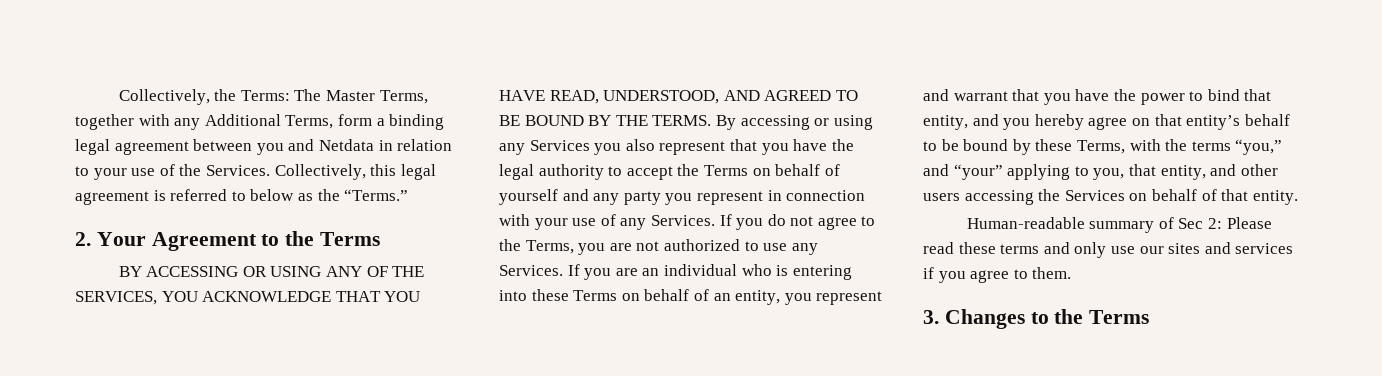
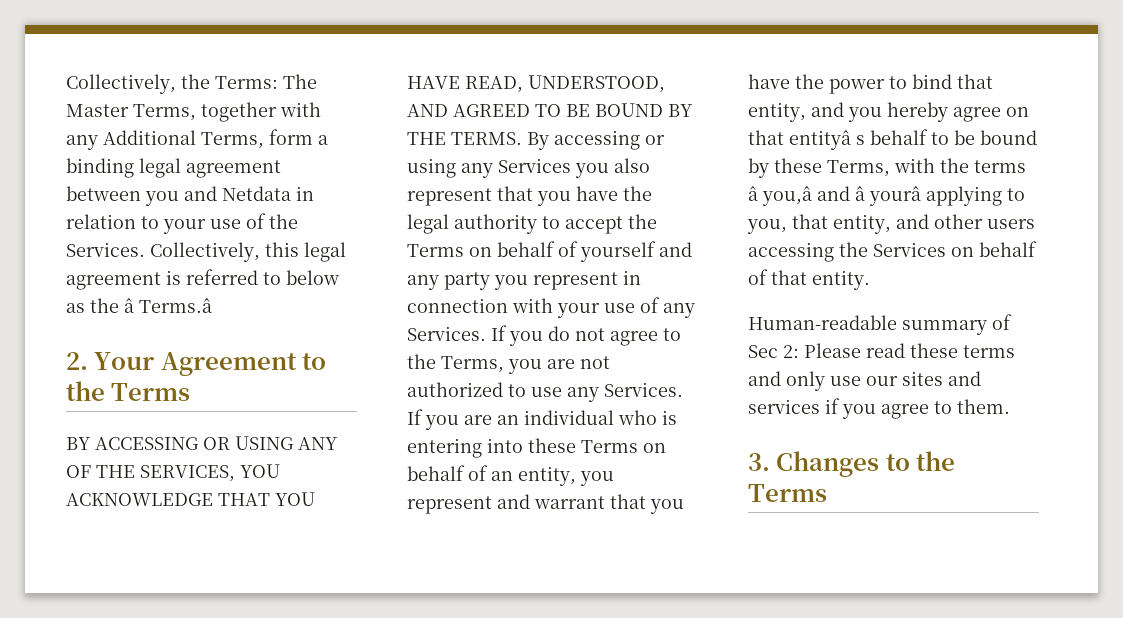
- Collectively, this legal agreement is referred to below as the “Terms.”
+ Collectively, this legal agreement is referred to below as the â Terms.â
- If you are an individual who is entering into these Terms on behalf of an entity, you represent and warrant that you have the power to bind that entity, and you hereby agree on that entity’s behalf to be bound by these Terms, with the terms “you,” and “your” applying to you, that entity, and other users accessing the Services on behalf of that entity.
+ If you are an individual who is entering into these Terms on behalf of an entity, you represent and warrant that you have the power to bind that entity, and you hereby agree on that entityâ s behalf to be bound by these Terms, with the terms â you,â and â yourâ applying to you, that entity, and other users accessing the Services on behalf of that entity.

